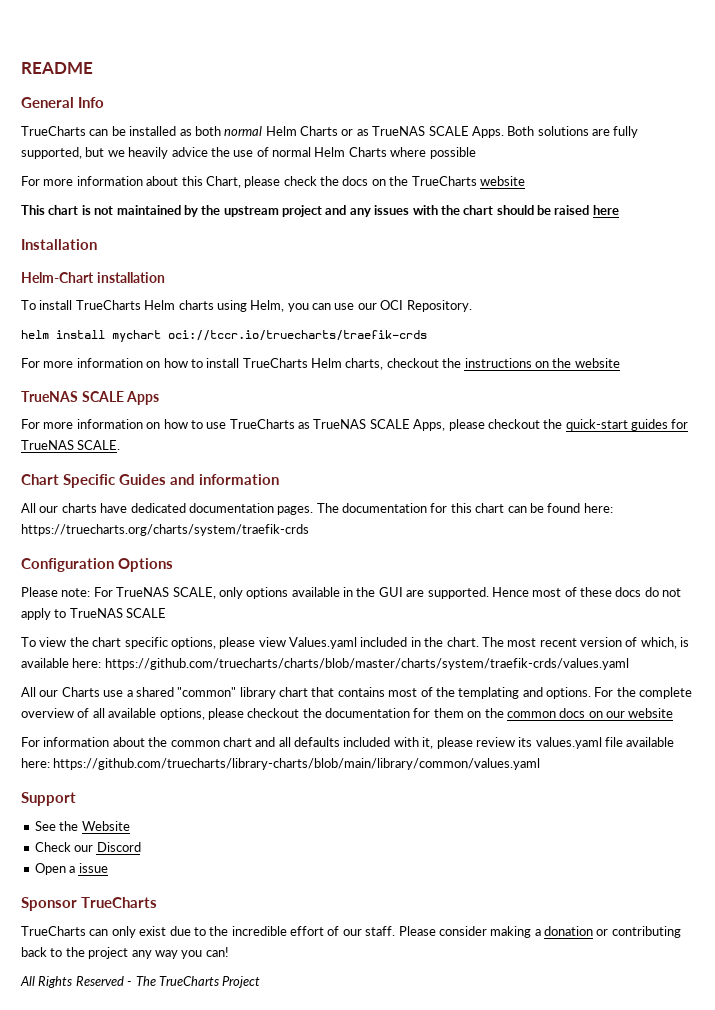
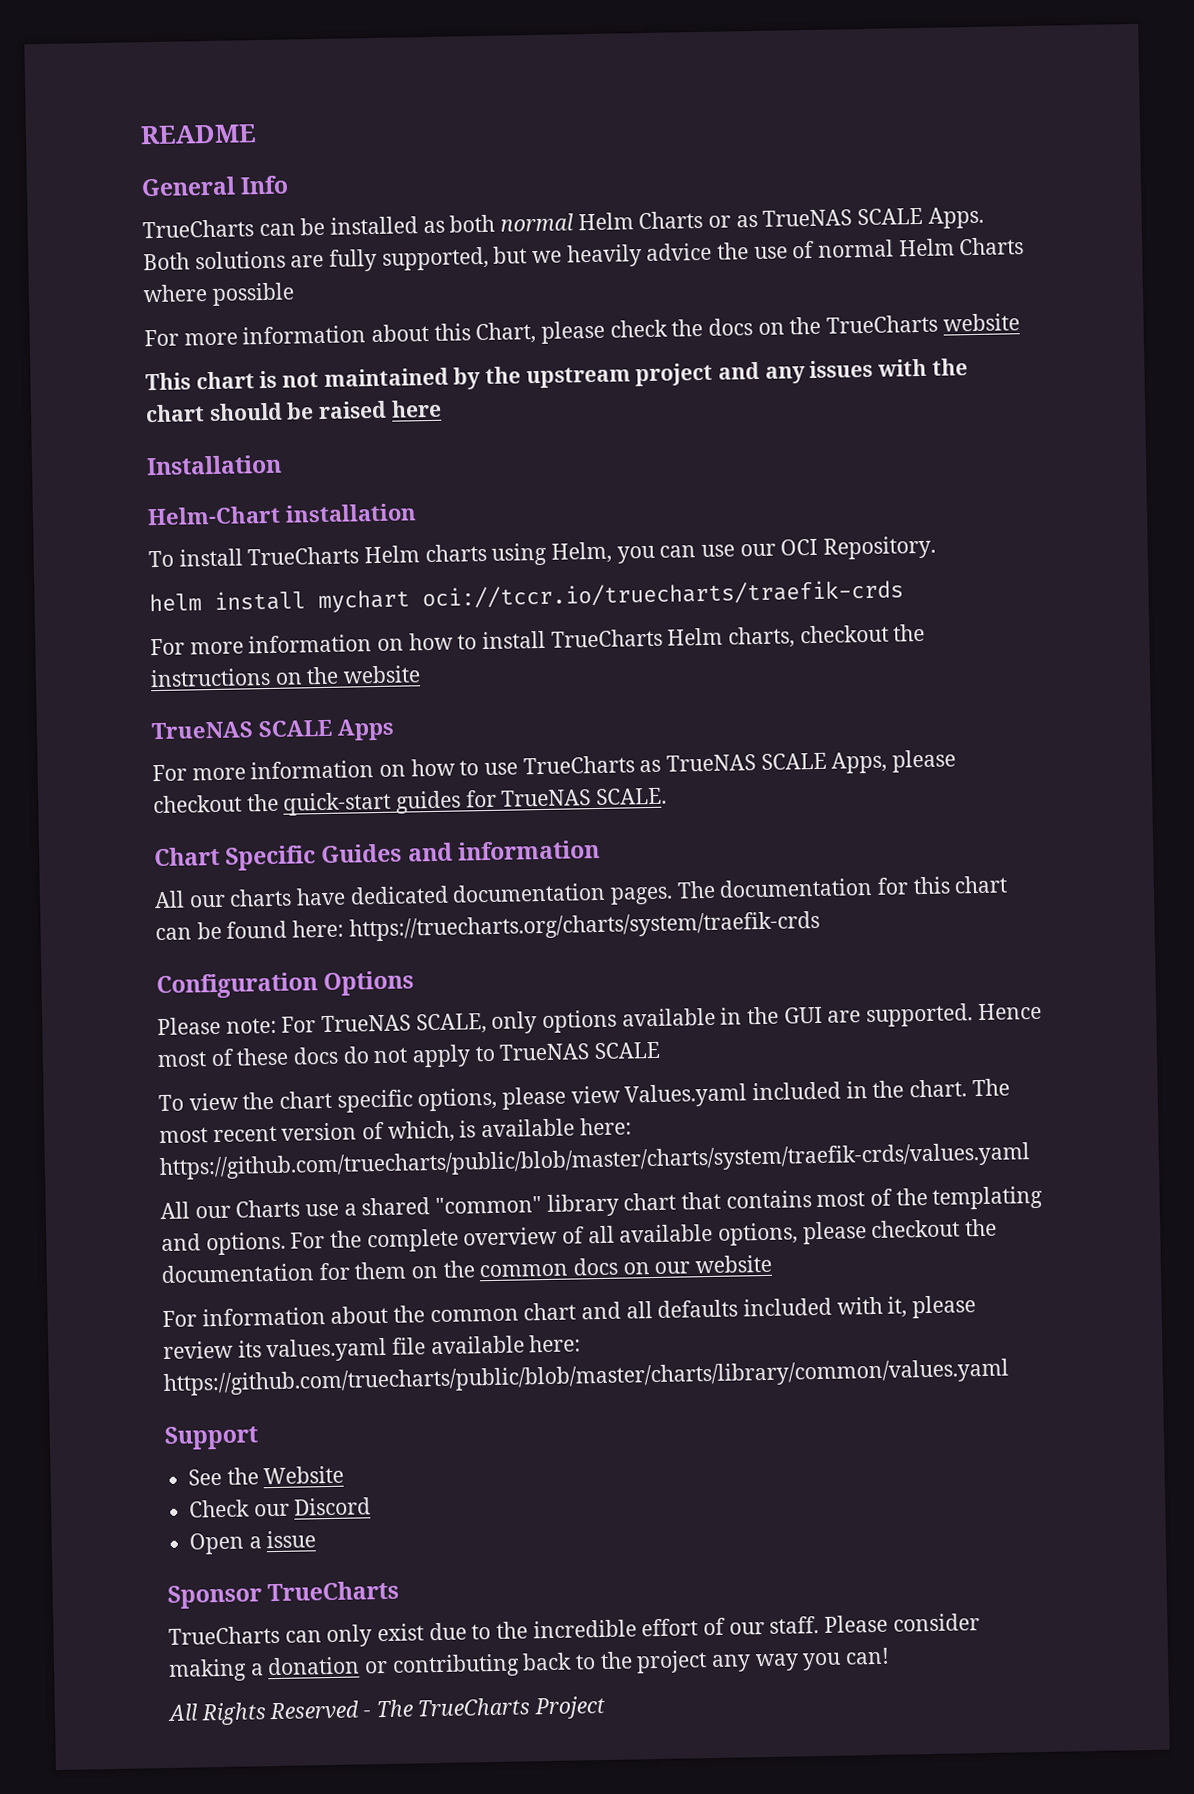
- The most recent version of which, is available here: https://github.com/truecharts/charts/blob/master/charts/system/traefik-crds/values.yaml
+ The most recent version of which, is available here: https://github.com/truecharts/public/blob/master/charts/system/traefik-crds/values.yaml
- For information about the common chart and all defaults included with it, please review its values.yaml file available here: https://github.com/truecharts/library-charts/blob/main/library/common/values.yaml
+ For information about the common chart and all defaults included with it, please review its values.yaml file available here: https://github.com/truecharts/public/blob/master/charts/library/common/values.yaml

